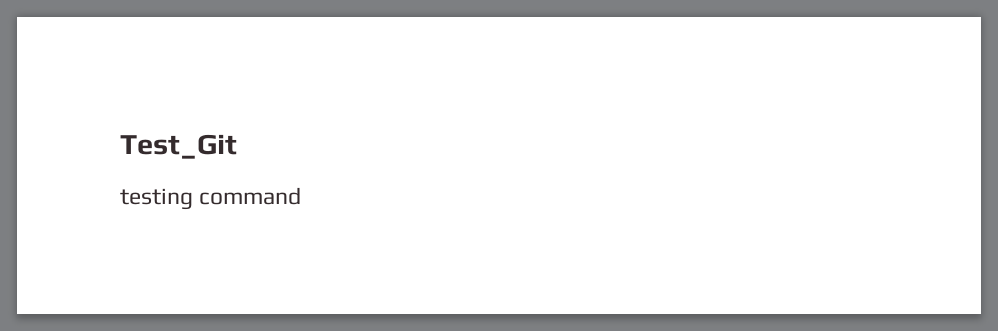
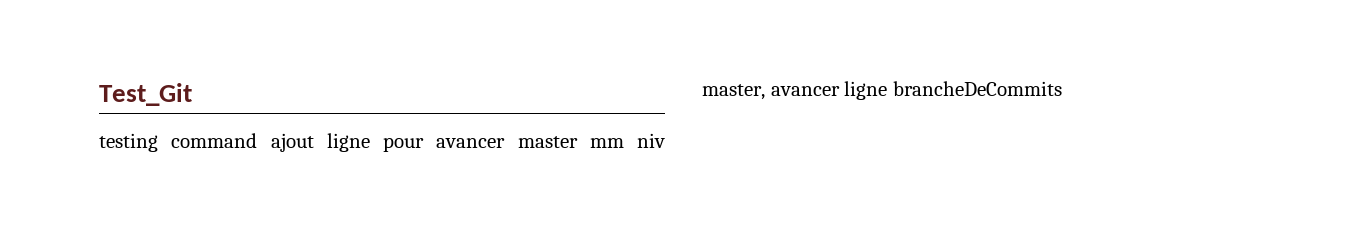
- testing command
+ testing command ajout ligne pour avancer master mm niv master, avancer ligne brancheDeCommits

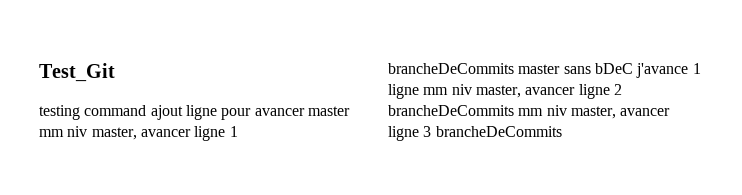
- testing command ajout ligne pour avancer master mm niv master, avancer ligne brancheDeCommits
+ testing command ajout ligne pour avancer master mm niv master, avancer ligne 1 brancheDeCommits master sans bDeC j'avance 1 ligne mm niv master, avancer ligne 2 brancheDeCommits mm niv master, avancer ligne 3 brancheDeCommits

